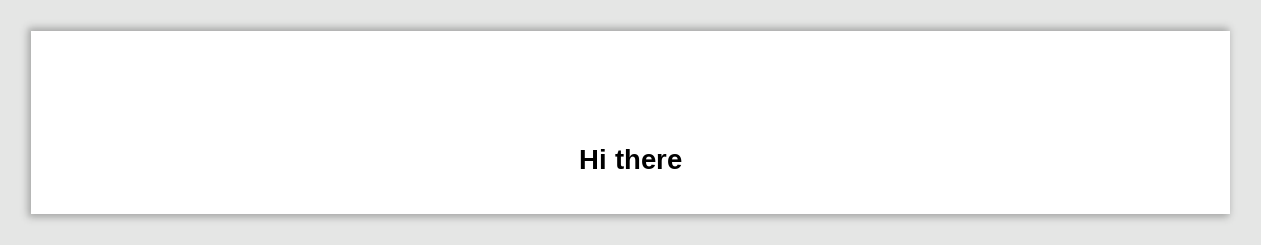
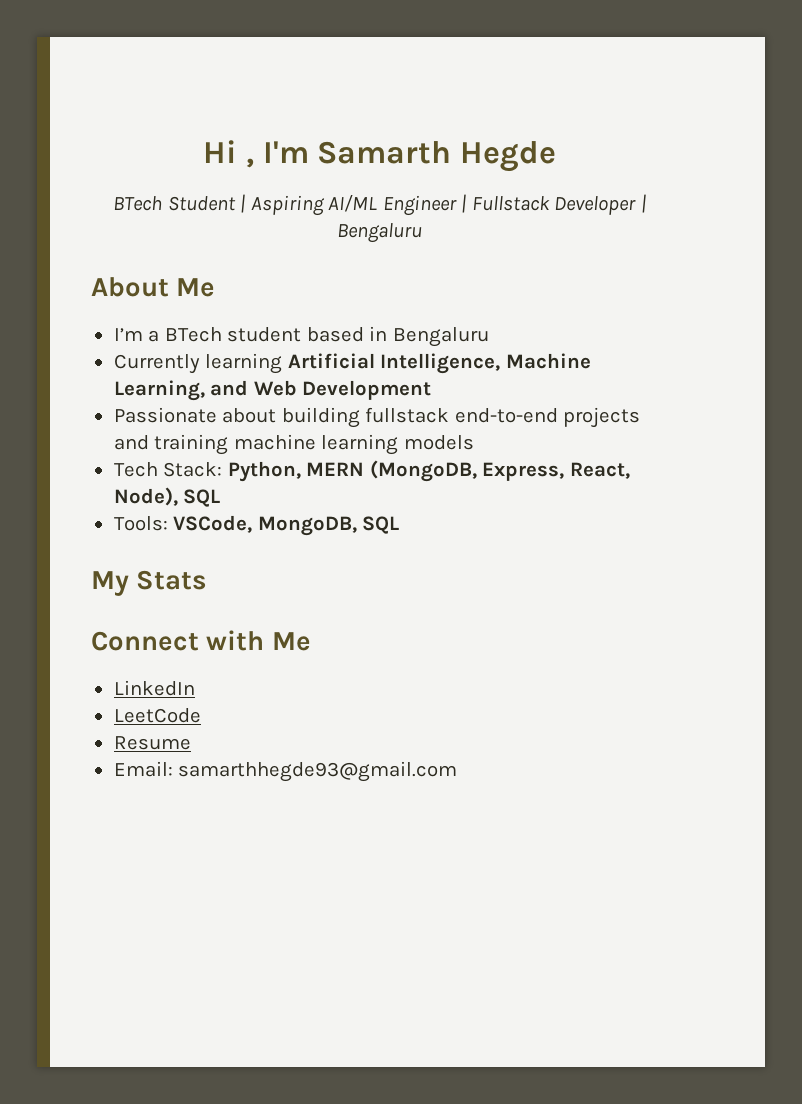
- Hi there
+ Hi , I'm Samarth Hegde
+ BTech Student | Aspiring AI/ML Engineer | Fullstack Developer | Bengaluru
+ About Me
+ I’m a BTech student based in Bengaluru
+ Currently learning Artificial Intelligence, Machine Learning, and Web Development
+ Passionate about building fullstack end-to-end projects and training machine learning models
+ Tech Stack: Python, MERN (MongoDB, Express, React, Node), SQL
+ Tools: VSCode, MongoDB, SQL
+ My Stats
+ Connect with Me
+ LinkedIn
+ LeetCode
+ Resume
+ Email: samarthhegde93@gmail.com

